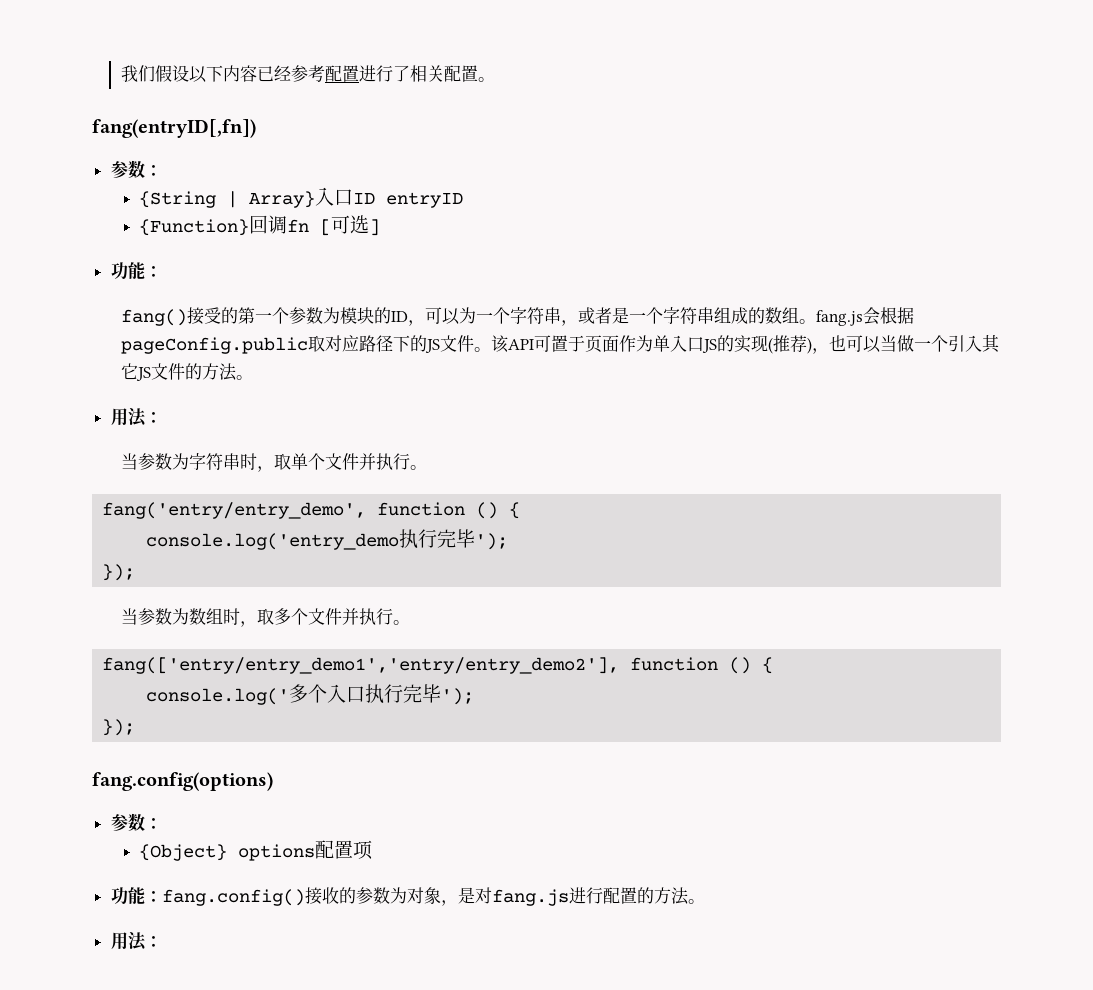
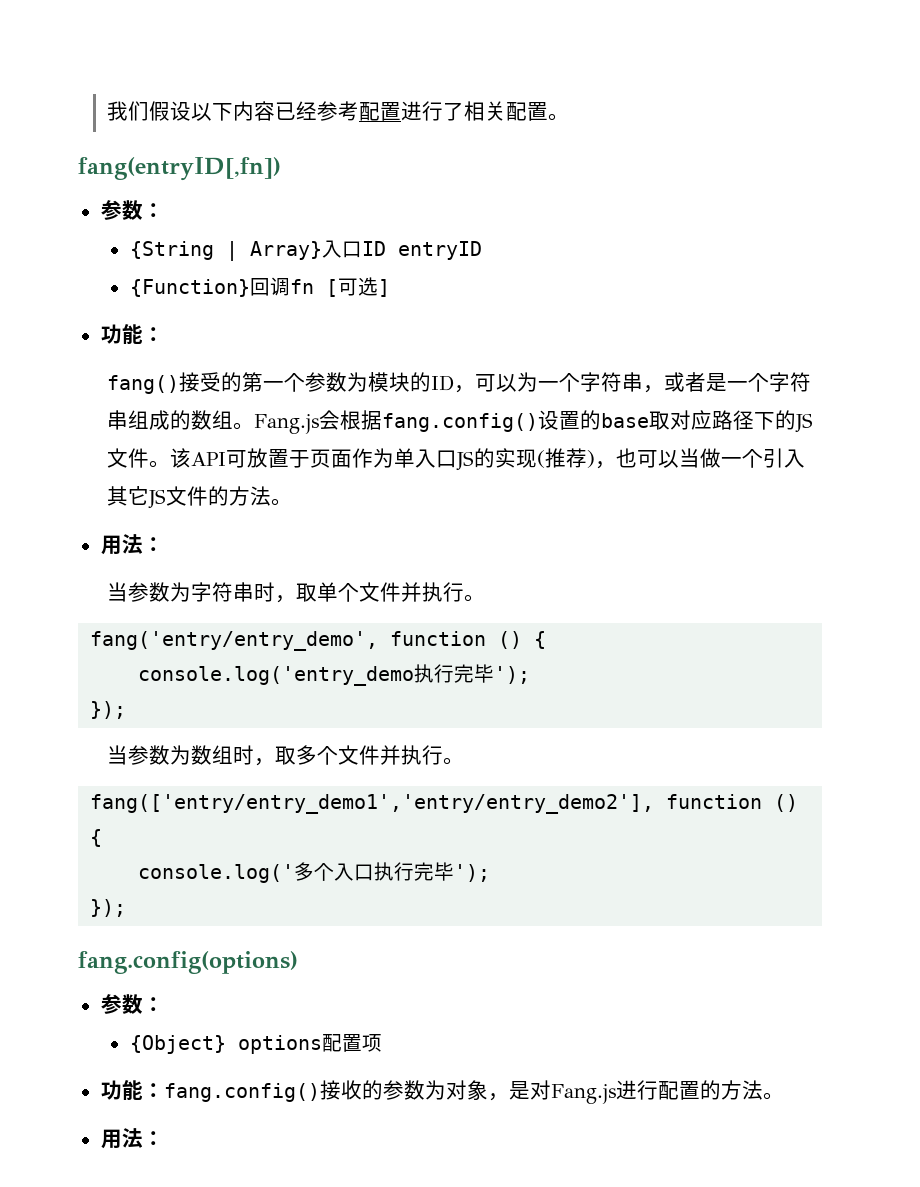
- fang()接受的第一个参数为模块的ID，可以为一个字符串，或者是一个字符串组成的数组。fang.js会根据pageConfig.public取对应路径下的JS文件。
+ fang()接受的第一个参数为模块的ID，可以为一个字符串，或者是一个字符串组成的数组。Fang.js会根据fang.config()设置的base取对应路径下的JS文件。
- 该API可置于页面作为单入口JS的实现(推荐)，也可以当做一个引入其它JS文件的方法。
+ 该API可放置于页面作为单入口JS的实现(推荐)，也可以当做一个引入其它JS文件的方法。
- 功能：fang.config()接收的参数为对象，是对fang.js进行配置的方法。
+ 功能：fang.config()接收的参数为对象，是对Fang.js进行配置的方法。

